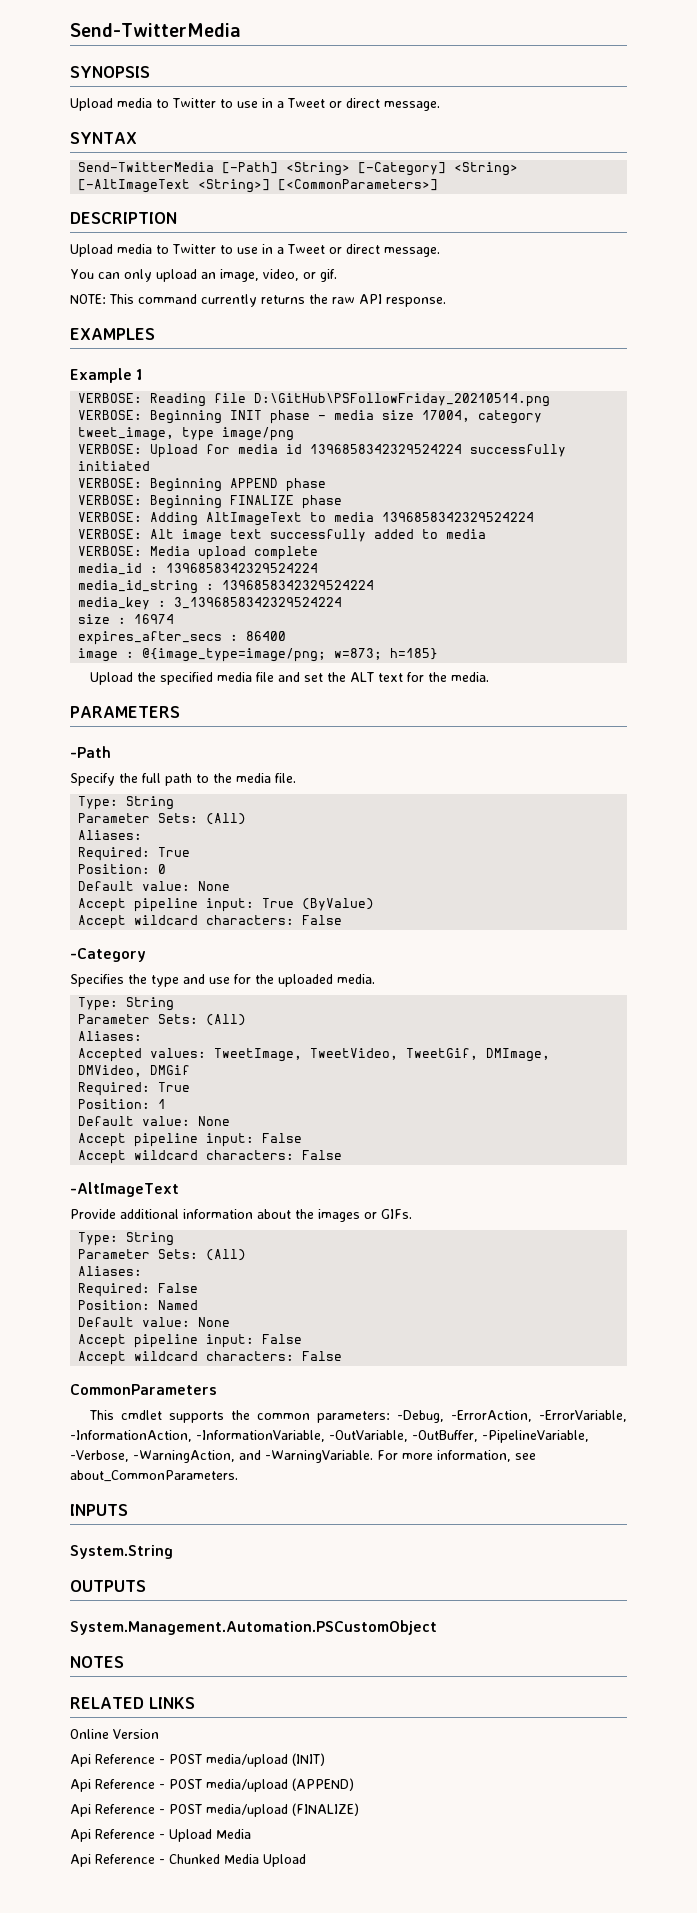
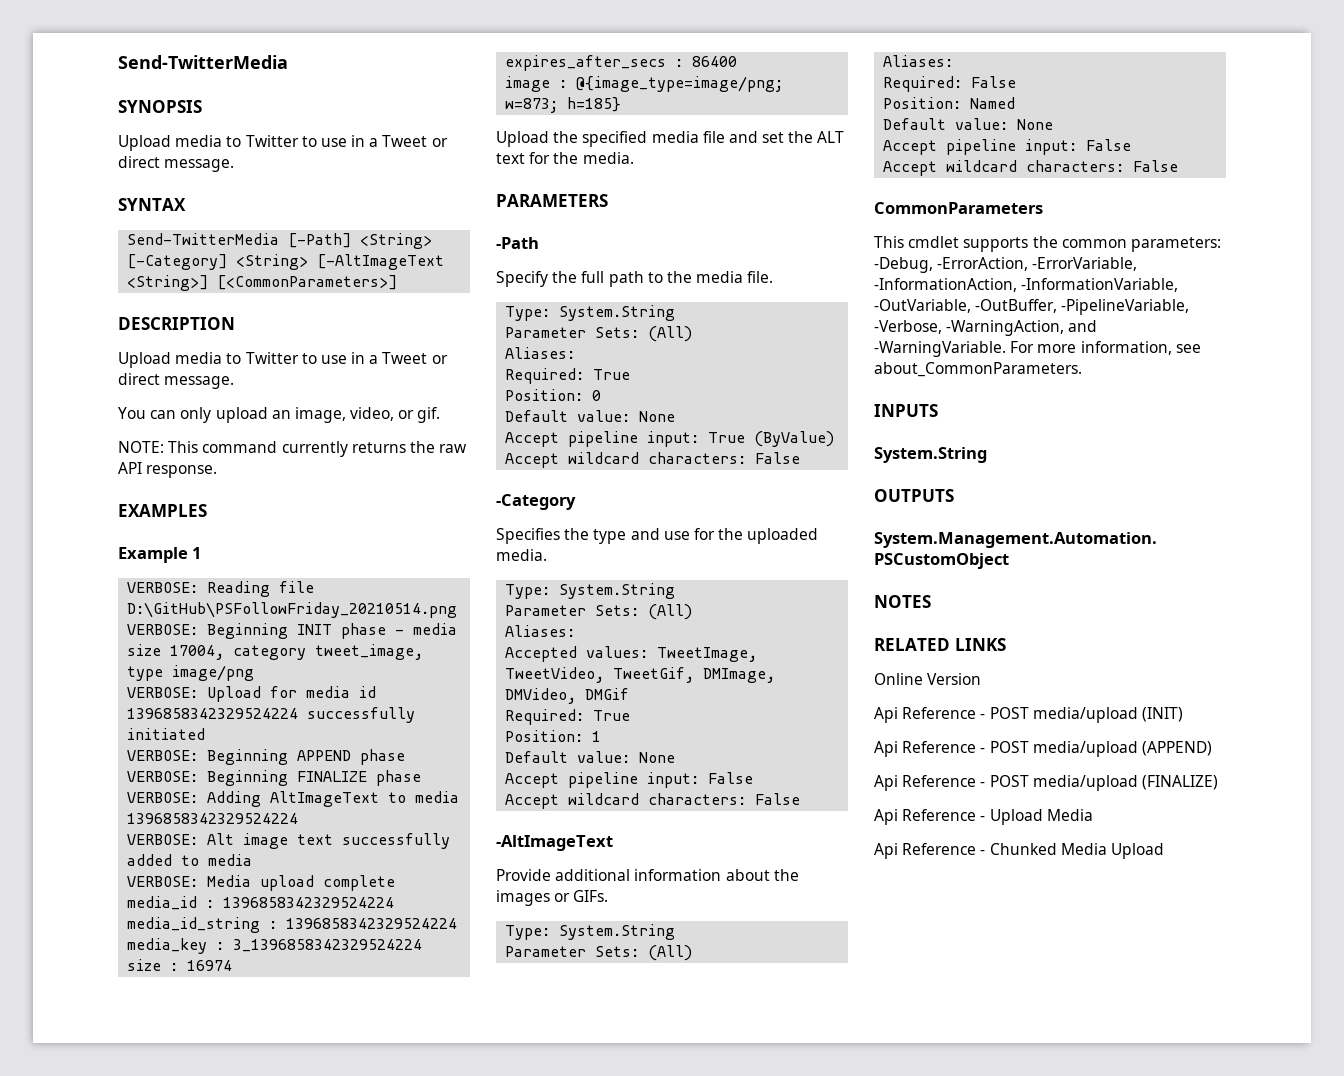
  Specify the full path to the media file.
- Type: String
+ Type: System.String
  Specifies the type and use for the uploaded media.
- Type: String
+ Type: System.String
  Provide additional information about the images or GIFs.
- Type: String
+ Type: System.String

